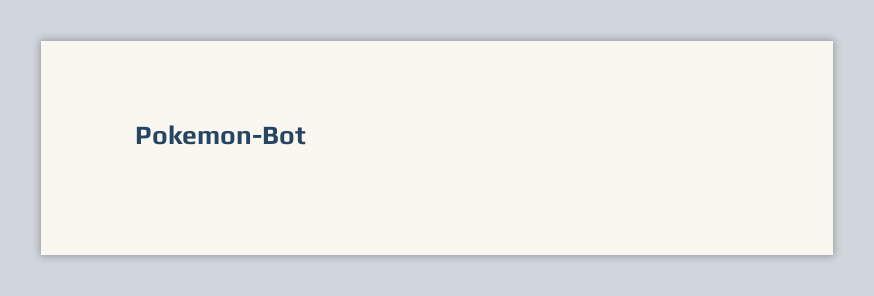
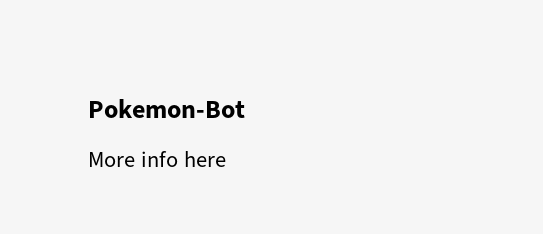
+ More info here

